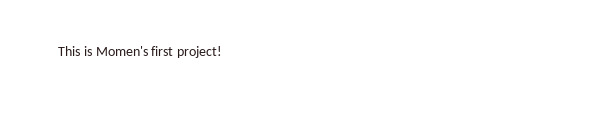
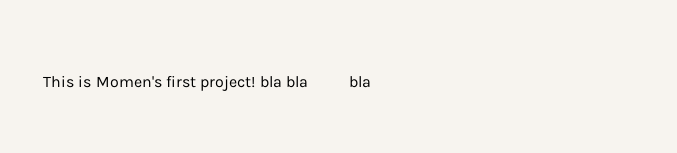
- This is Momen's first project!
+ This is Momen's first project! bla bla bla

